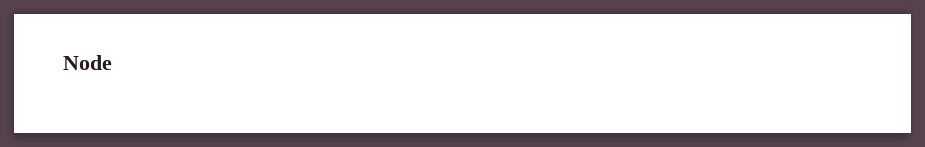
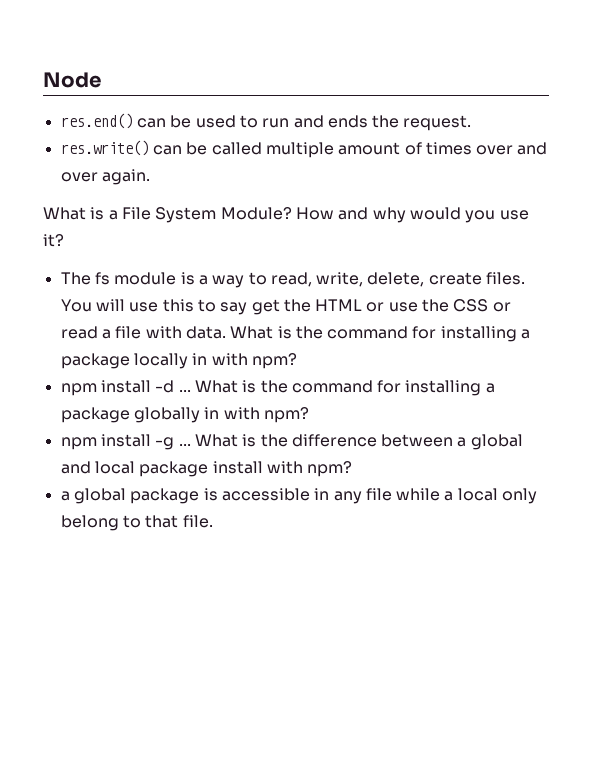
+ res.end() can be used to run and ends the request.
+ res.write() can be called multiple amount of times over and over again.
+ What is a File System Module? How and why would you use it?
+ The fs module is a way to read, write, delete, create files. You will use this to say get the HTML or use the CSS or read a file with data. What is the command for installing a package locally in with npm?
+ npm install -d ... What is the command for installing a package globally in with npm?
+ npm install -g ... What is the difference between a global and local package install with npm?
+ a global package is accessible in any file while a local only belong to that file.

